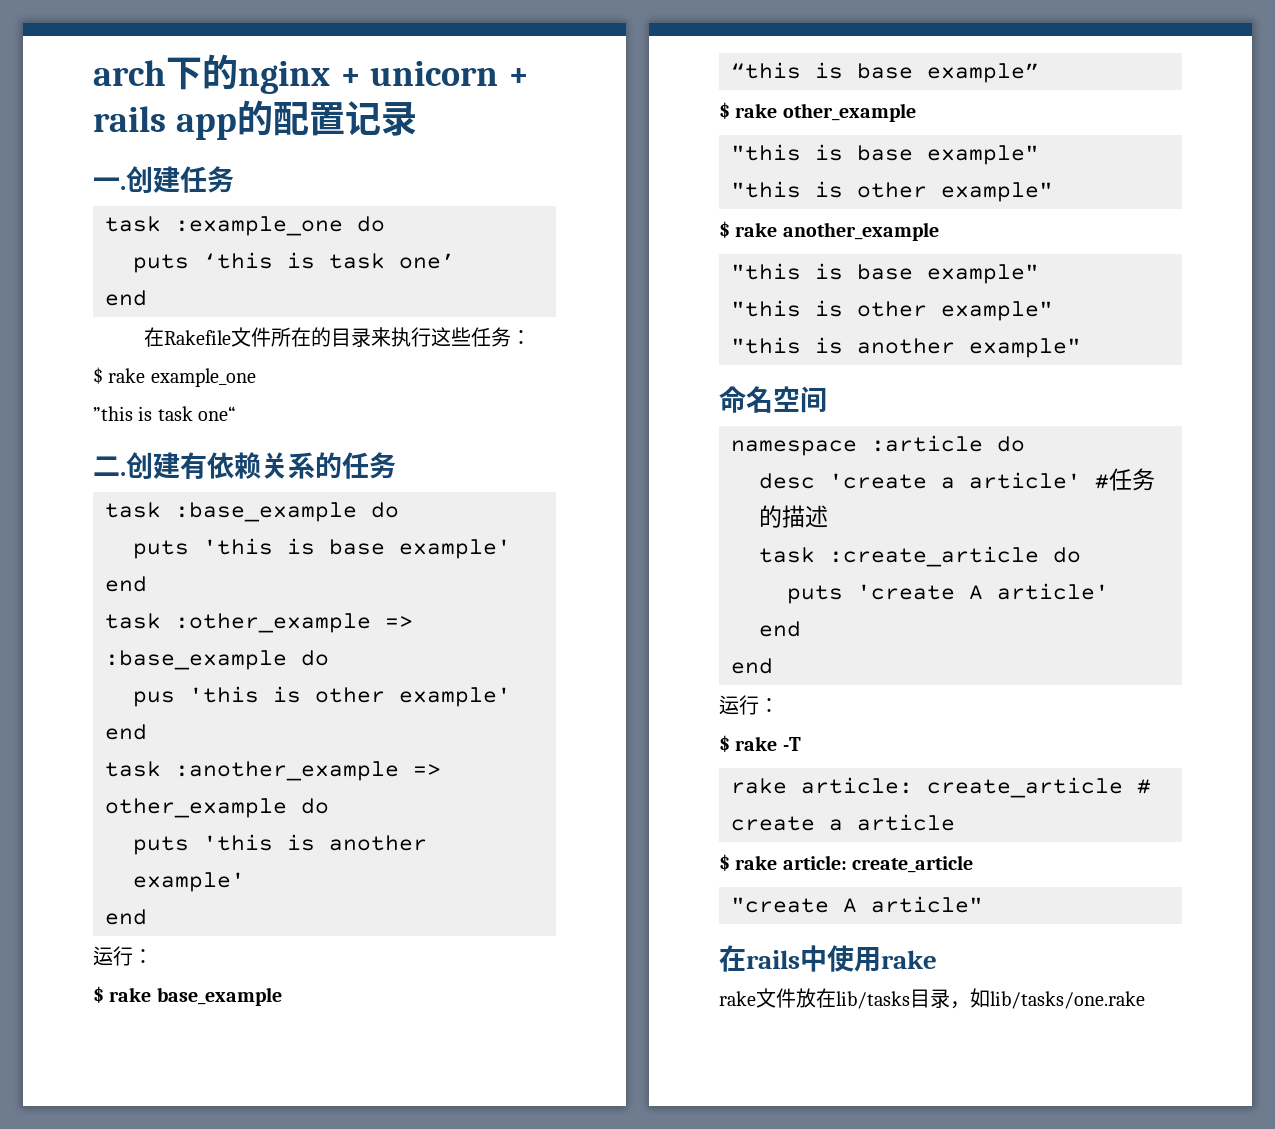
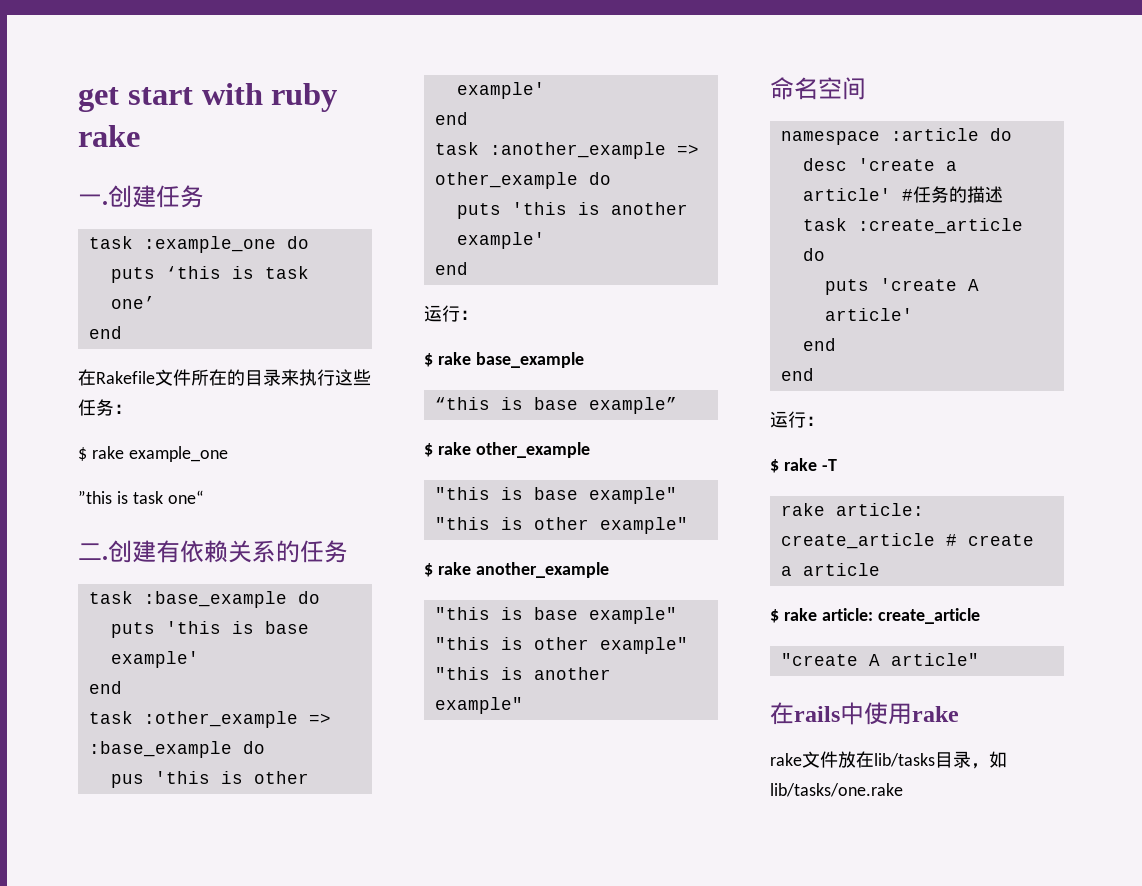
- arch下的nginx + unicorn + rails app的配置记录
+ get start with ruby rake

